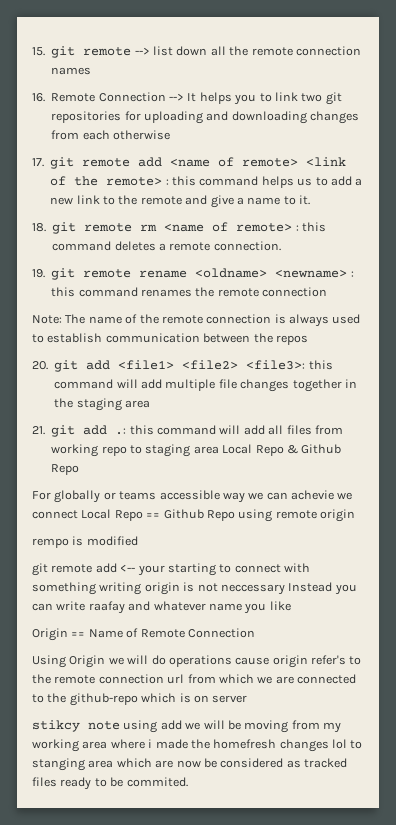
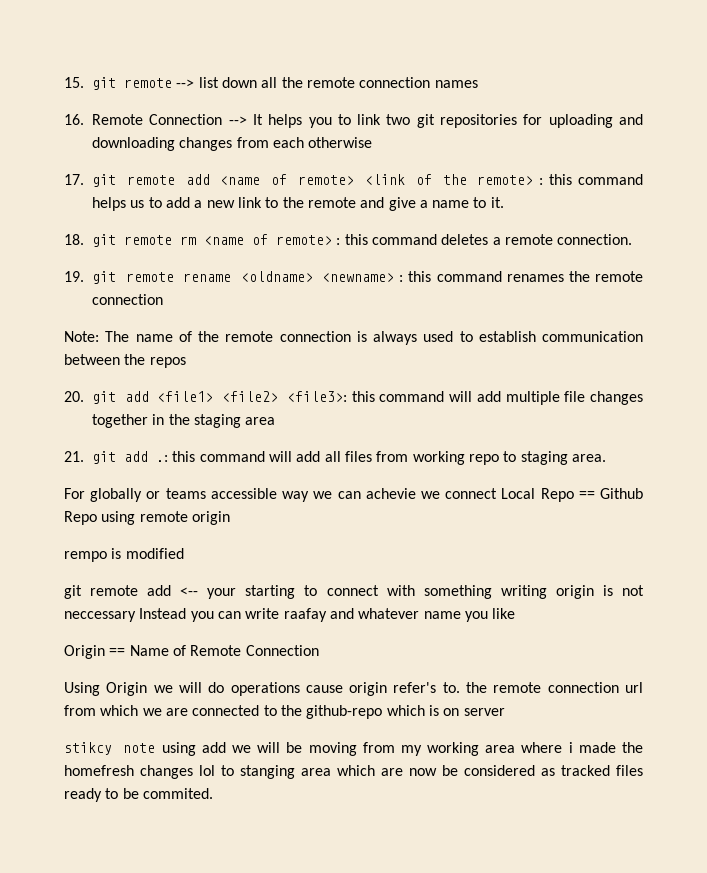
- 21. git add .: this command will add all files from working repo to staging area Local Repo & Github Repo
+ 21. git add .: this command will add all files from working repo to staging area.
- Using Origin we will do operations cause origin refer's to the remote connection url from which we are connected to the github-repo which is on server
+ Using Origin we will do operations cause origin refer's to. the remote connection url from which we are connected to the github-repo which is on server

